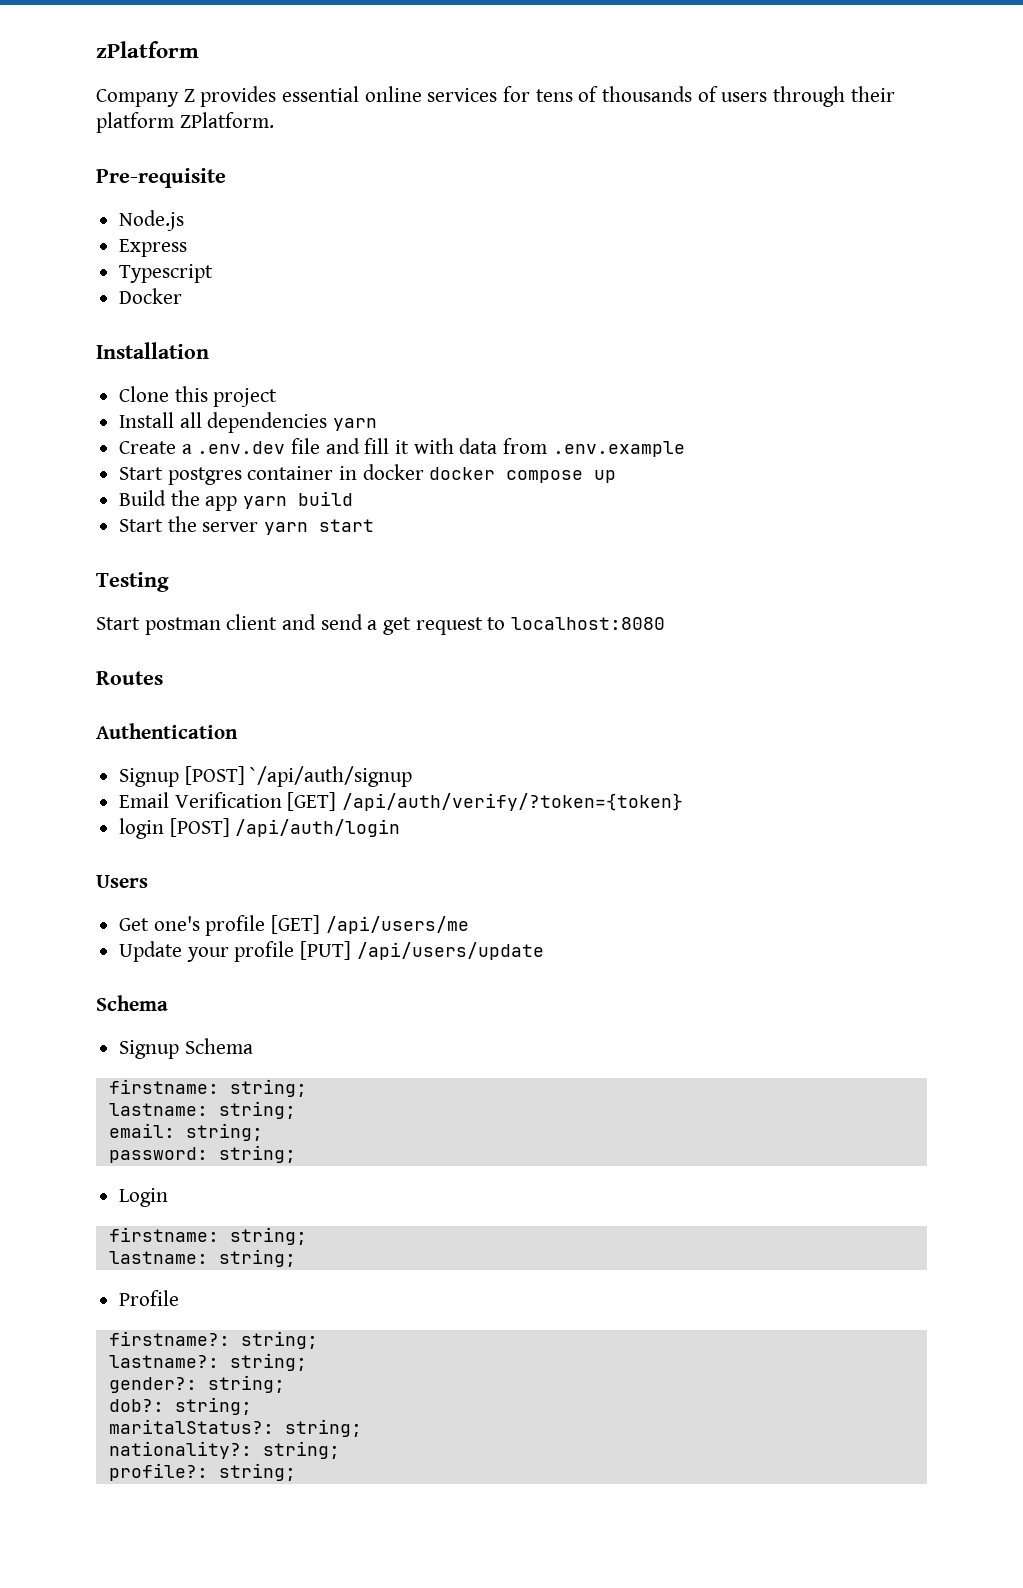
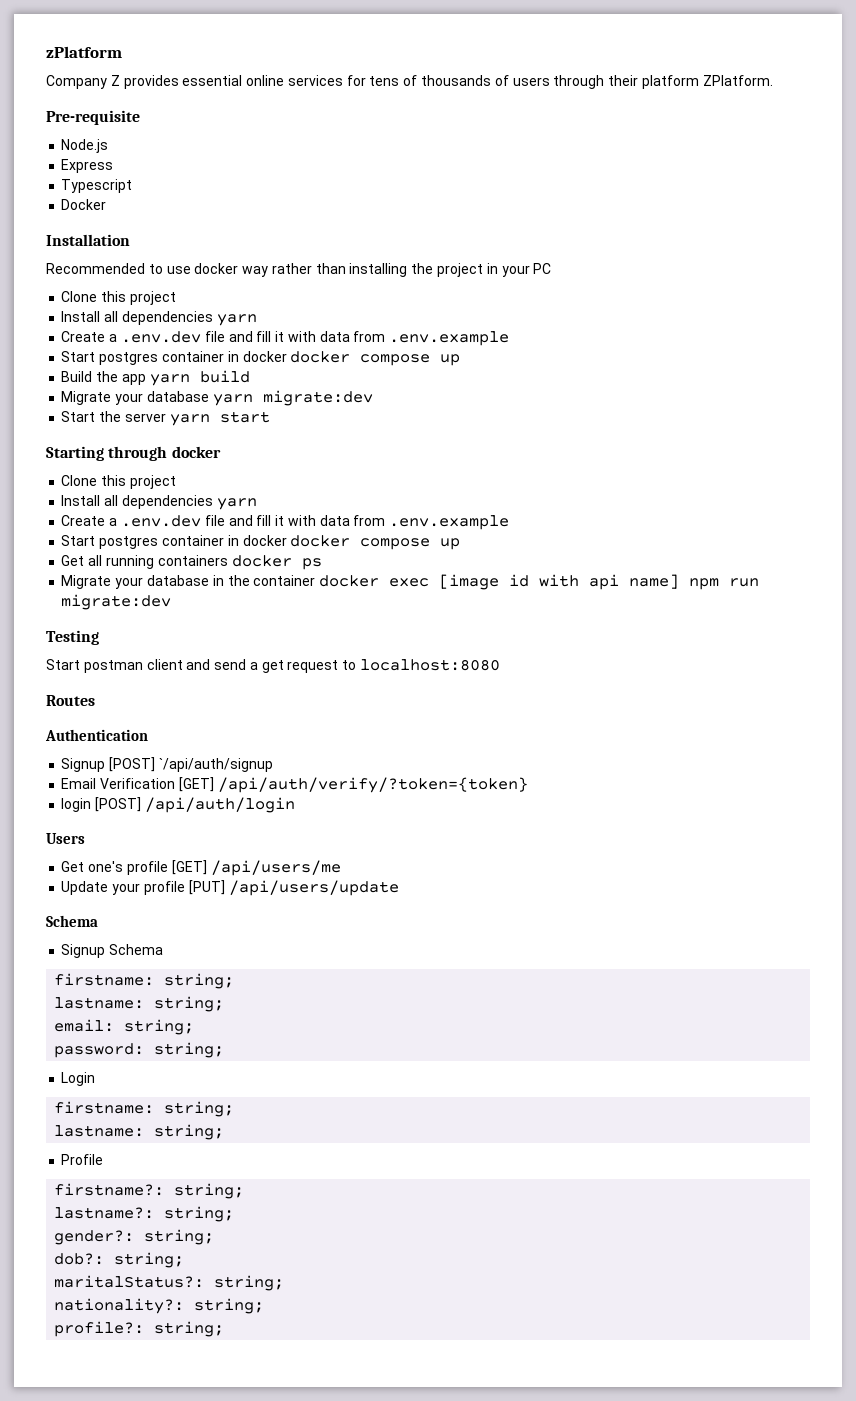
+ Recommended to use docker way rather than installing the project in your PC
+ Migrate your database yarn migrate:dev
+ Starting through docker
+ Clone this project
+ Install all dependencies yarn
+ Create a .env.dev file and fill it with data from .env.example
+ Start postgres container in docker docker compose up
+ Get all running containers docker ps
+ Migrate your database in the container docker exec [image id with api name] npm run migrate:dev

